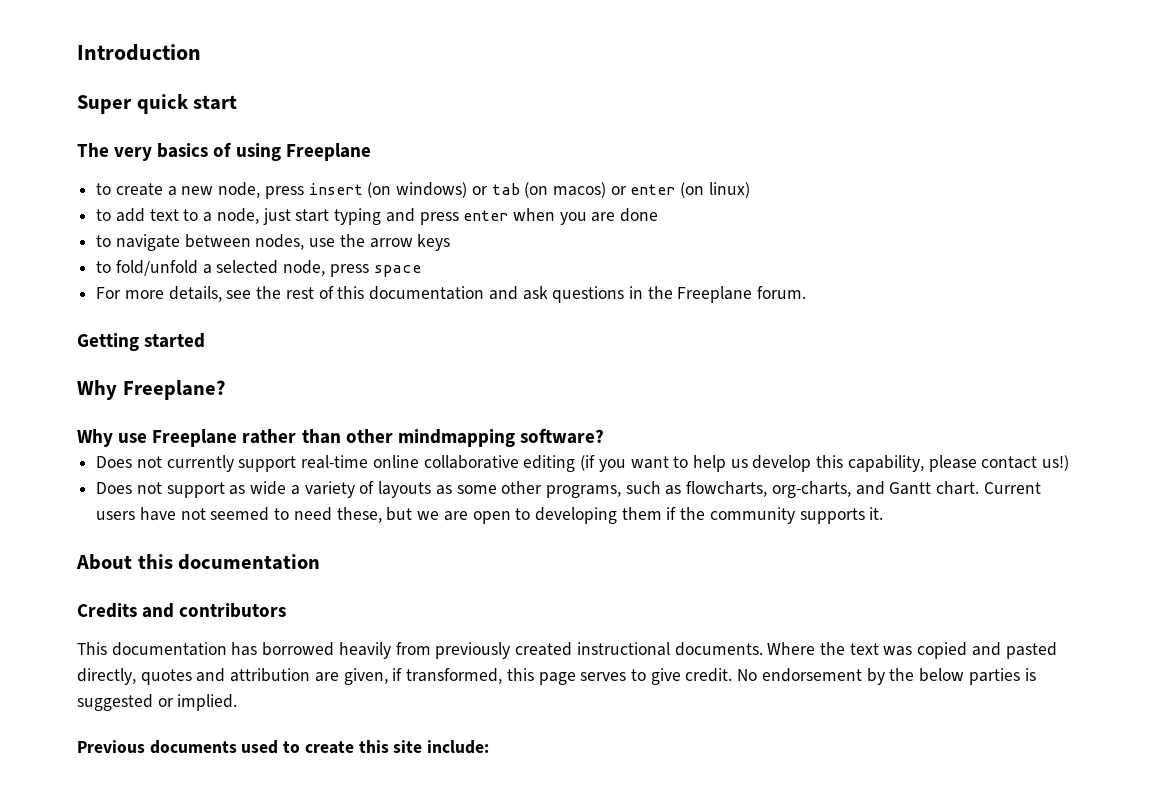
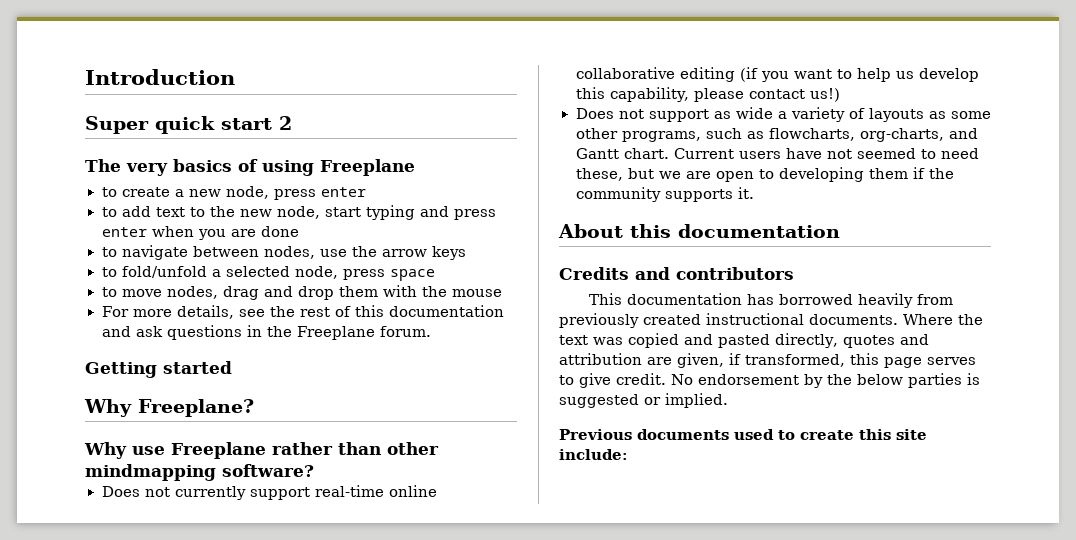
- Super quick start
+ Super quick start 2
- to create a new node, press insert (on windows) or tab (on macos) or enter (on linux)
+ to create a new node, press enter
- to add text to a node, just start typing and press enter when you are done
+ to add text to the new node, start typing and press enter when you are done
+ to move nodes, drag and drop them with the mouse

